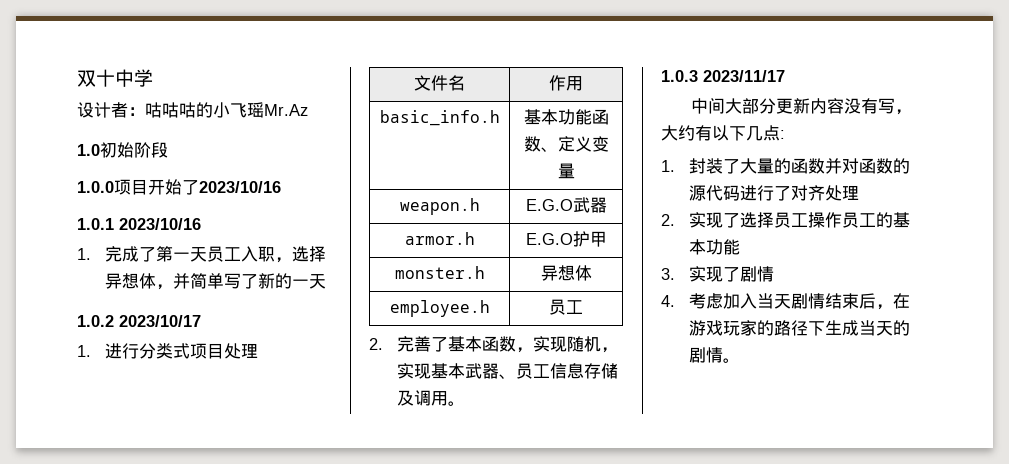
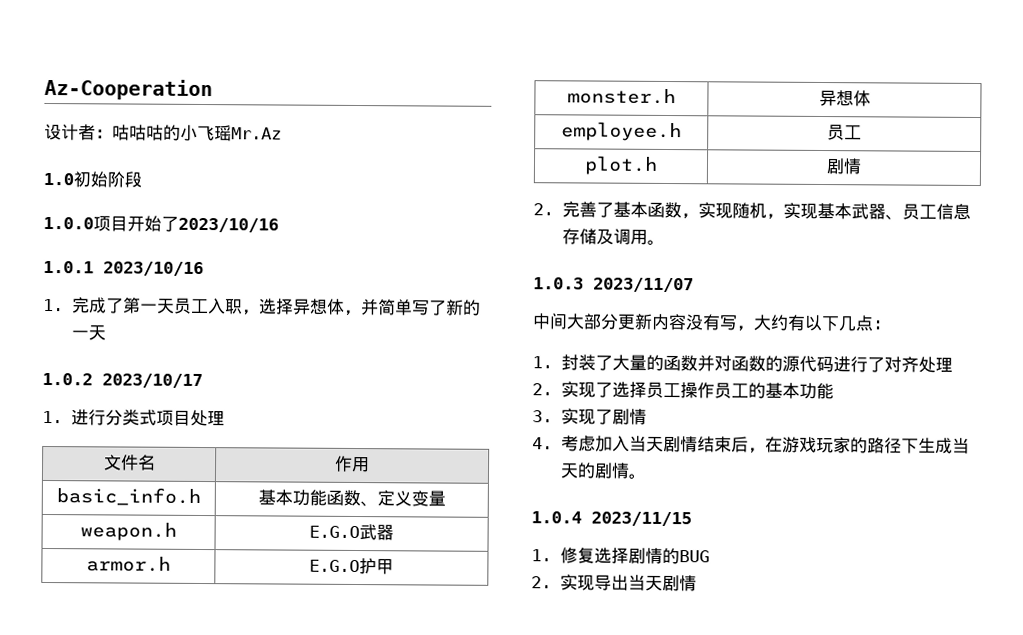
- 双十中学
+ Az-Cooperation
+ plot.h | 剧情
- 1.0.3 2023/11/17
+ 1.0.3 2023/11/07
+ 1.0.4 2023/11/15
+ 1.修复选择剧情的BUG
+ 2.实现导出当天剧情

